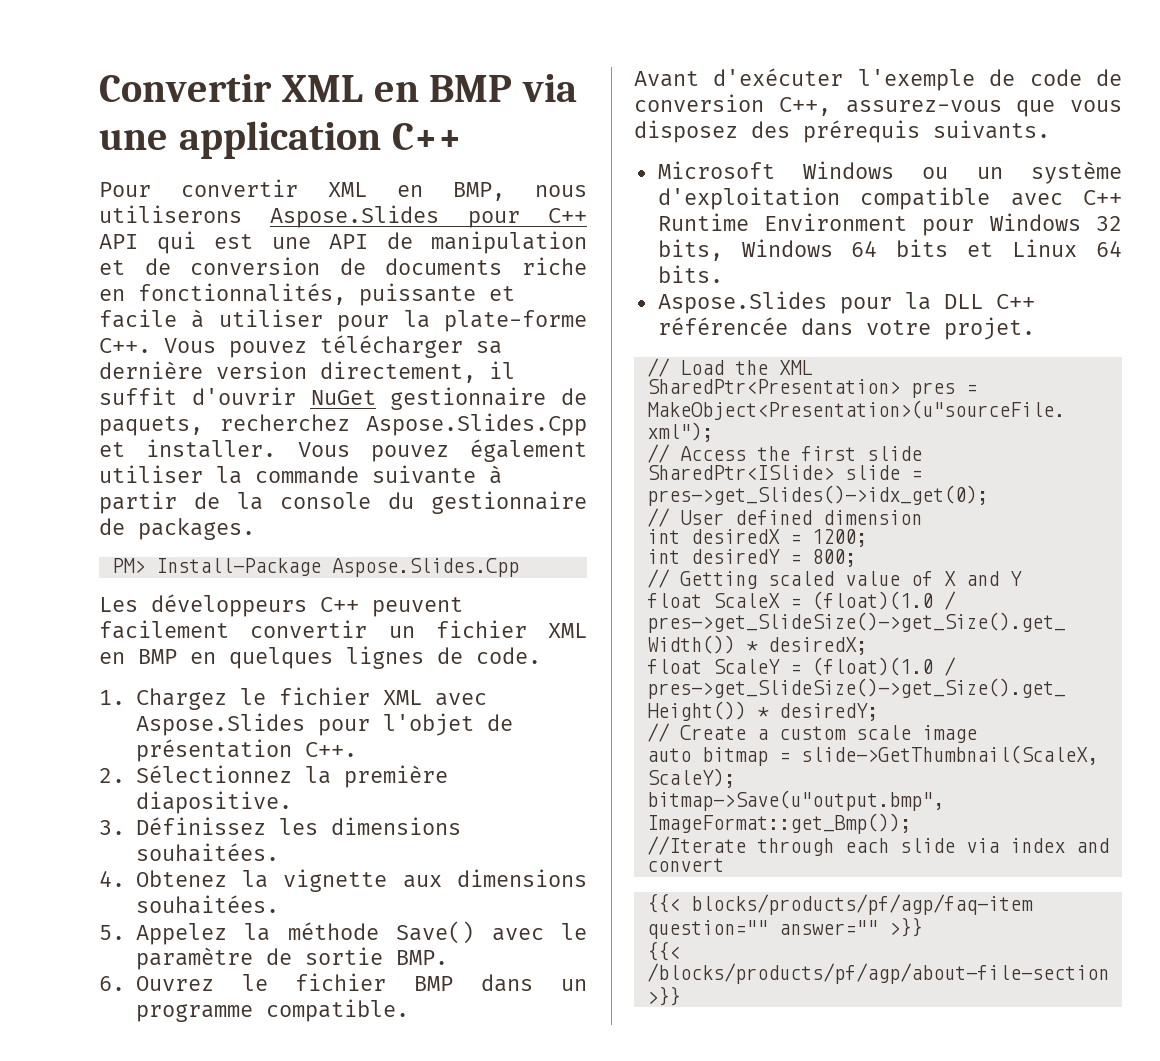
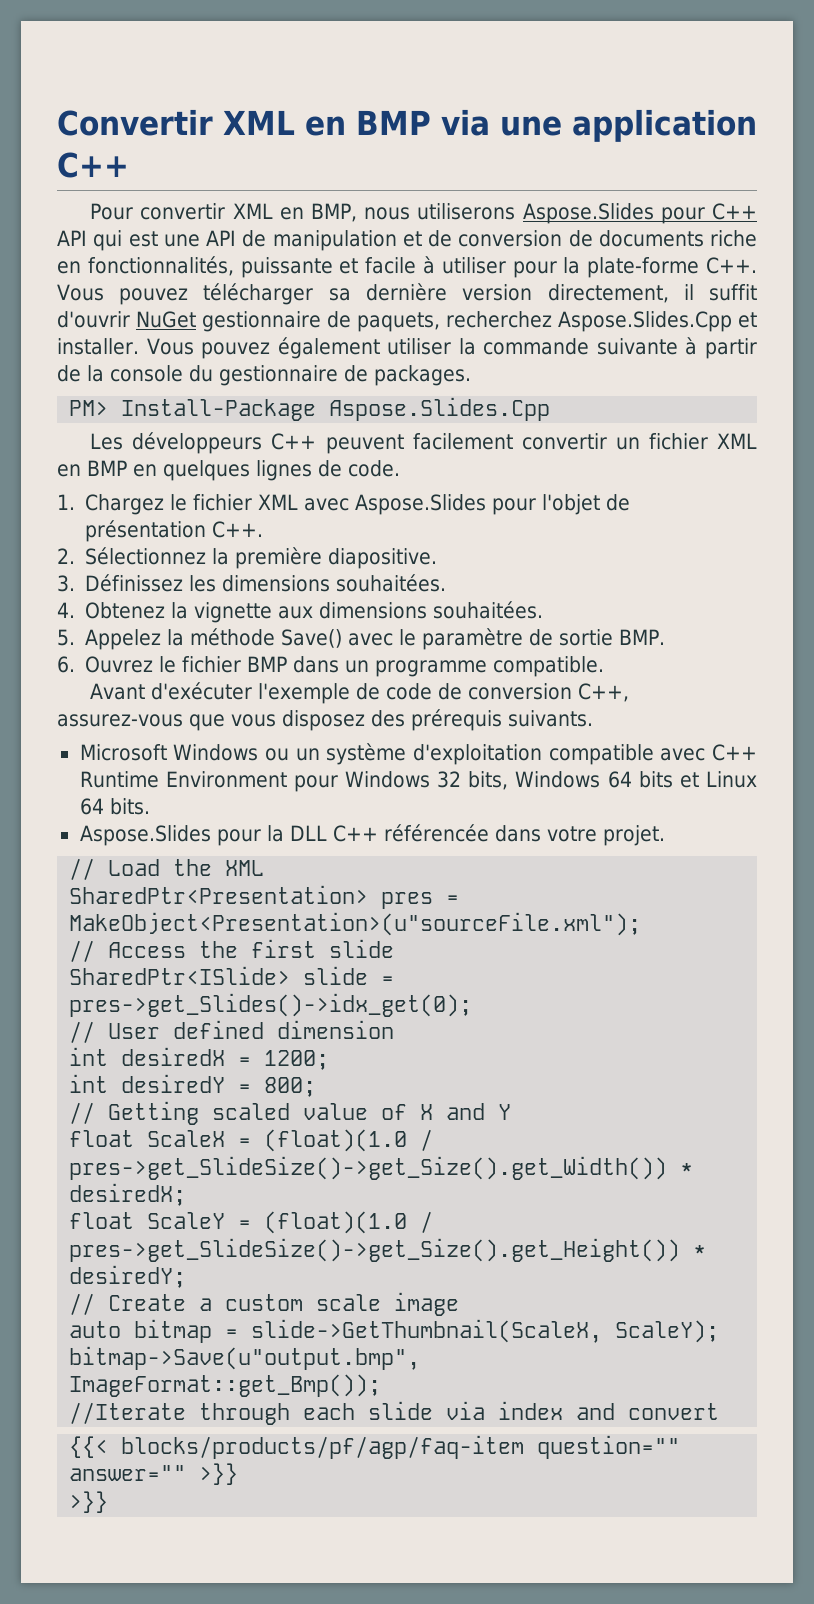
  {{< blocks/products/pf/agp/faq-item question="" answer="" >}}
- {{< /blocks/products/pf/agp/about-file-section >}}
+ >}}

